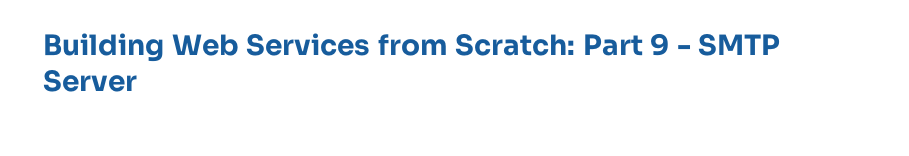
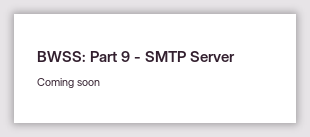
- Building Web Services from Scratch: Part 9 - SMTP Server
+ BWSS: Part 9 - SMTP Server
+ Coming soon

